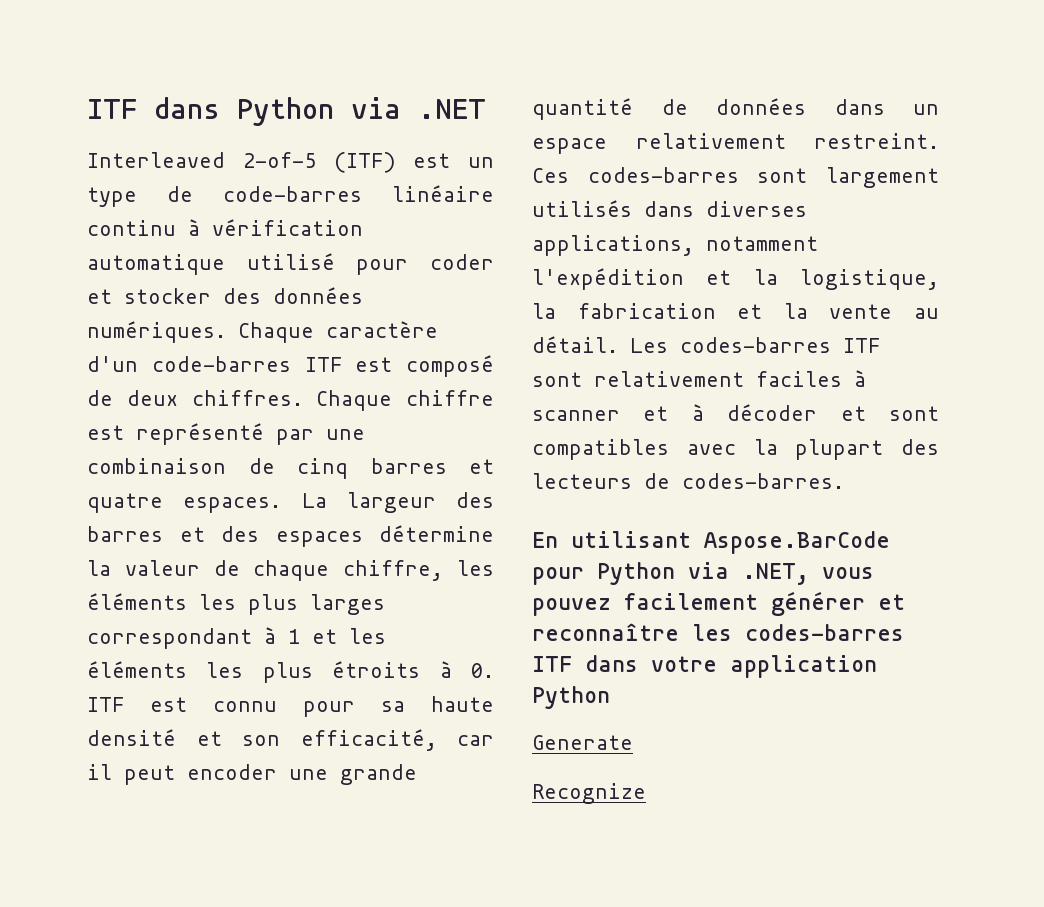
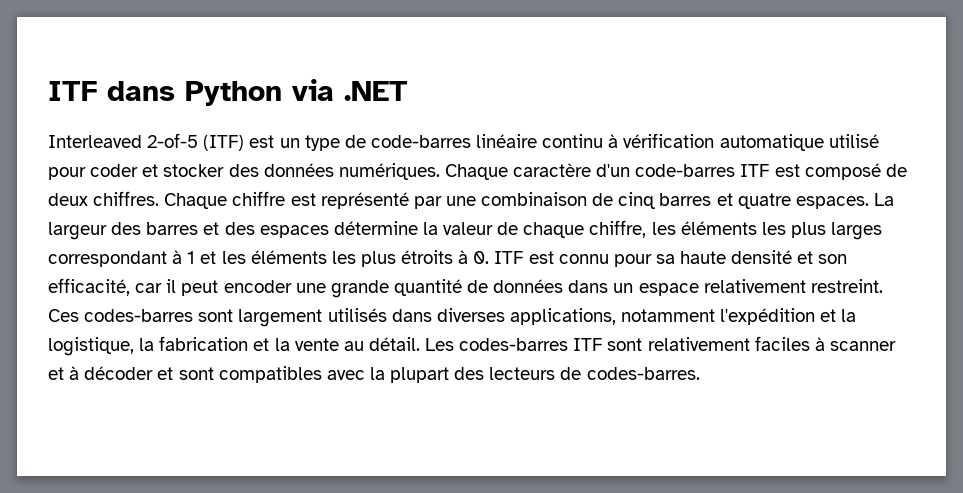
- En utilisant Aspose.BarCode pour Python via .NET, vous pouvez facilement générer et reconnaître les codes-barres ITF dans votre application Python
- Generate
- Recognize

